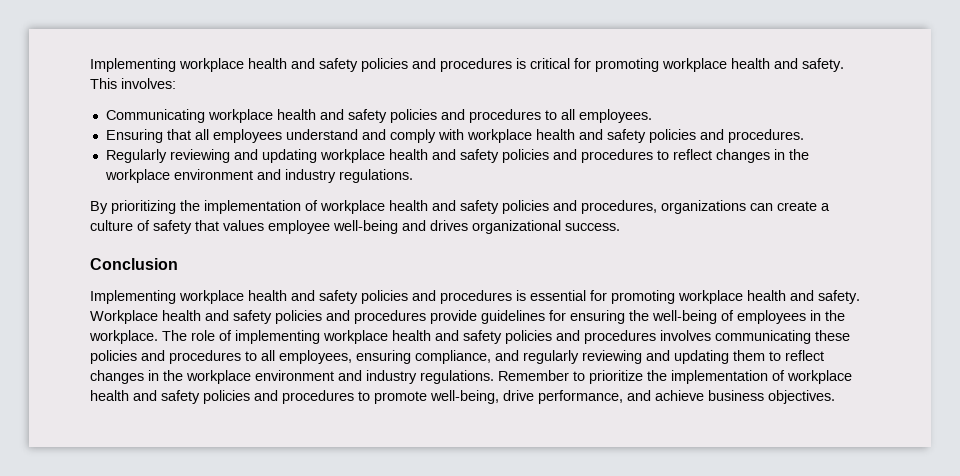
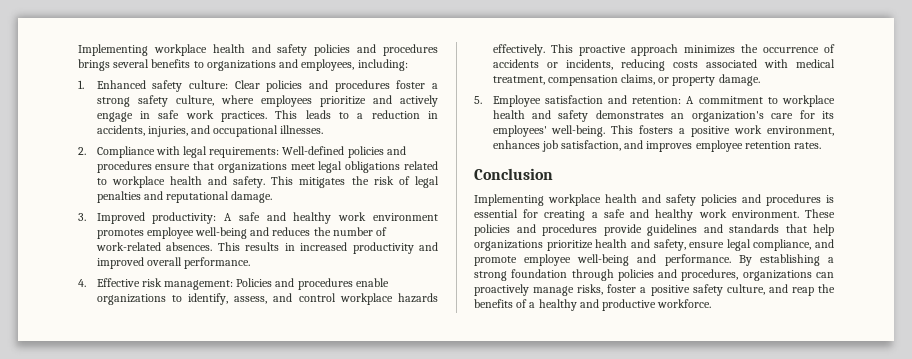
- Implementing workplace health and safety policies and procedures is critical for promoting workplace health and safety.
+ Implementing workplace health and safety policies and procedures brings several benefits to organizations and employees, including:
+ 1. Enhanced safety culture: Clear policies and procedures foster a strong safety culture, where employees prioritize and actively engage in safe work practices. This leads to a reduction in accidents, injuries, and occupational illnesses.
+ 2. Compliance with legal requirements: Well-defined policies and procedures ensure that organizations meet legal obligations related to workplace health and safety.
- This involves:
- Communicating workplace health and safety policies and procedures to all employees.
- Ensuring that all employees understand and comply with workplace health and safety policies and procedures.
- Regularly reviewing and updating workplace health and safety policies and procedures to reflect changes in the workplace environment and industry regulations.
- By prioritizing the implementation of workplace health and safety policies and procedures, organizations can create a culture of safety that values employee well-being and drives organizational success.
+ This mitigates the risk of legal penalties and reputational damage.
+ 3. Improved productivity: A safe and healthy work environment promotes employee well-being and reduces the number of work-related absences. This results in increased productivity and improved overall performance.
+ 4. Effective risk management: Policies and procedures enable organizations to identify, assess, and control workplace hazards effectively. This proactive approach minimizes the occurrence of accidents or incidents, reducing costs associated with medical treatment, compensation claims, or property damage.
+ 5. Employee satisfaction and retention: A commitment to workplace health and safety demonstrates an organization's care for its employees' well-being. This fosters a positive work environment, enhances job satisfaction, and improves employee retention rates.
- Implementing workplace health and safety policies and procedures is essential for promoting workplace health and safety. Workplace health and safety policies and procedures provide guidelines for ensuring the well-being of employees in the workplace. The role of implementing workplace health and safety policies and procedures involves communicating these policies and procedures to all employees, ensuring compliance, and regularly reviewing and updating them to reflect changes in the workplace environment and industry regulations. Remember to prioritize the implementation of workplace health and safety policies and procedures to promote well-being, drive performance, and achieve business objectives.
+ Implementing workplace health and safety policies and procedures is essential for creating a safe and healthy work environment. These policies and procedures provide guidelines and standards that help organizations prioritize health and safety, ensure legal compliance, and promote employee well-being and performance. By establishing a strong foundation through policies and procedures, organizations can proactively manage risks, foster a positive safety culture, and reap the benefits of a healthy and productive workforce.

